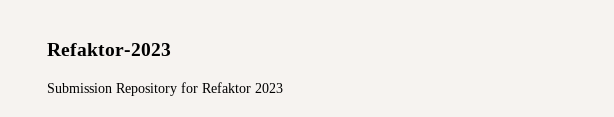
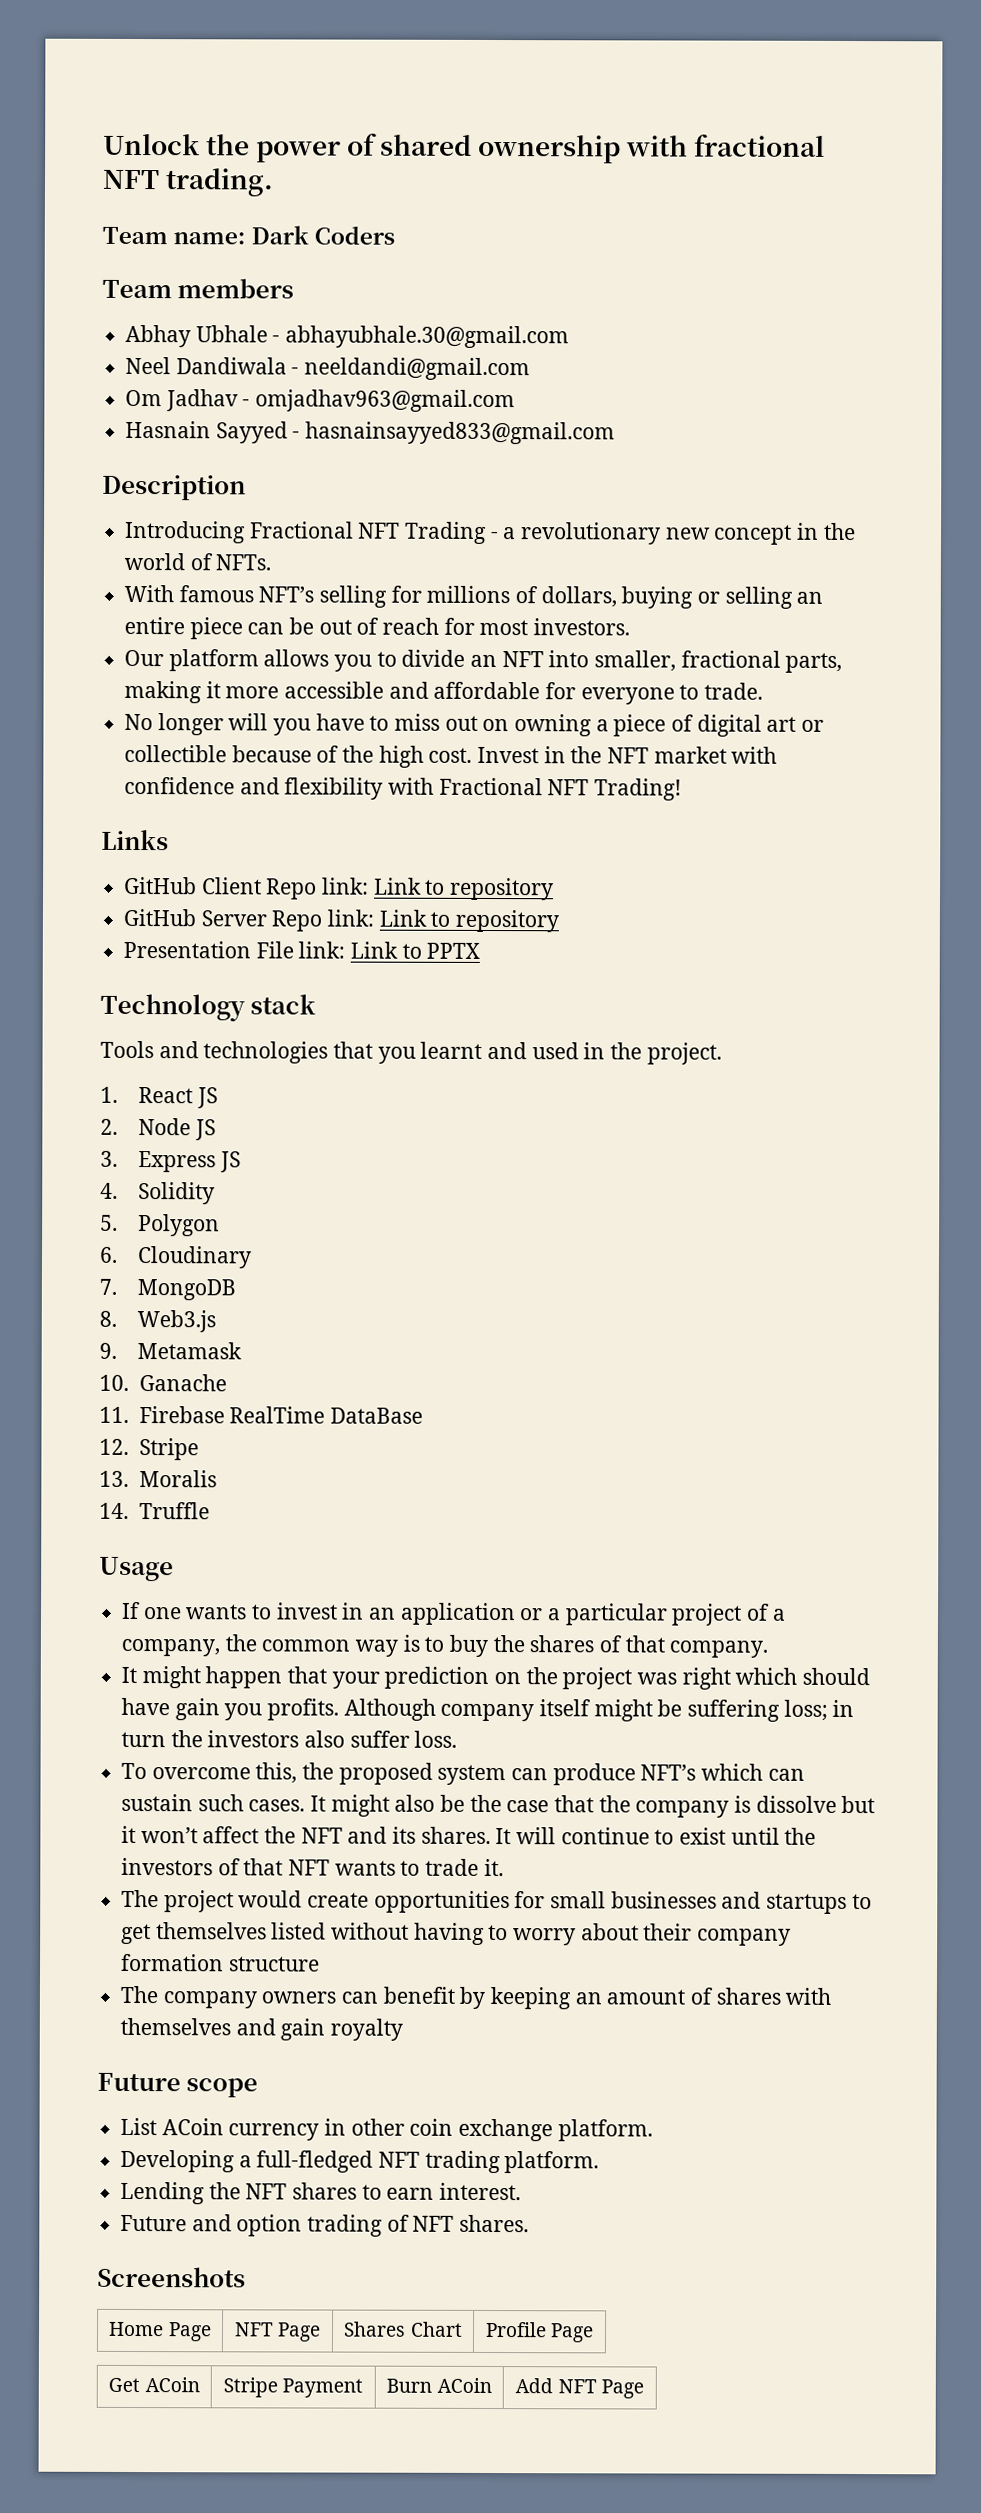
- Refaktor-2023
- Submission Repository for Refaktor 2023
+ Unlock the power of shared ownership with fractional NFT trading.
+ Team name: Dark Coders
+ Team members
+ Abhay Ubhale - abhayubhale.30@gmail.com
+ Neel Dandiwala - neeldandi@gmail.com
+ Om Jadhav - omjadhav963@gmail.com
+ Hasnain Sayyed - hasnainsayyed833@gmail.com
+ Description
+ Introducing Fractional NFT Trading - a revolutionary new concept in the world of NFTs.
+ With famous NFT’s selling for millions of dollars, buying or selling an entire piece can be out of reach for most investors.
+ Our platform allows you to divide an NFT into smaller, fractional parts, making it more accessible and affordable for everyone to trade.
+ No longer will you have to miss out on owning a piece of digital art or collectible because of the high cost. Invest in the NFT market with confidence and flexibility with Fractional NFT Trading!
+ Links
+ GitHub Client Repo link: Link to repository
+ GitHub Server Repo link: Link to repository
+ Presentation File link: Link to PPTX
+ Technology stack
+ Tools and technologies that you learnt and used in the project.
+ 1. React JS
+ 2. Node JS
+ 3. Express JS
+ 4. Solidity
+ 5. Polygon
+ 6. Cloudinary
+ 7. MongoDB
+ 8. Web3.js
+ 9. Metamask
+ 10. Ganache
+ 11. Firebase RealTime DataBase
+ 12. Stripe
+ 13. Moralis
+ 14. Truffle
+ Usage
+ If one wants to invest in an application or a particular project of a company, the common way is to buy the shares of that company.
+ It might happen that your prediction on the project was right which should have gain you profits. Although company itself might be suffering loss; in turn the investors also suffer loss.
+ To overcome this, the proposed system can produce NFT’s which can sustain such cases. It might also be the case that the company is dissolve but it won’t affect the NFT and its shares. It will continue to exist until the investors of that NFT wants to trade it.
+ The project would create opportunities for small businesses and startups to get themselves listed without having to worry about their company formation structure
+ The company owners can benefit by keeping an amount of shares with themselves and gain royalty
+ Future scope
+ List ACoin currency in other coin exchange platform.
+ Developing a full-fledged NFT trading platform.
+ Lending the NFT shares to earn interest.
+ Future and option trading of NFT shares.
+ Screenshots
+ Home Page | NFT Page | Shares Chart | Profile Page
+ Get ACoin | Stripe Payment | Burn ACoin | Add NFT Page

